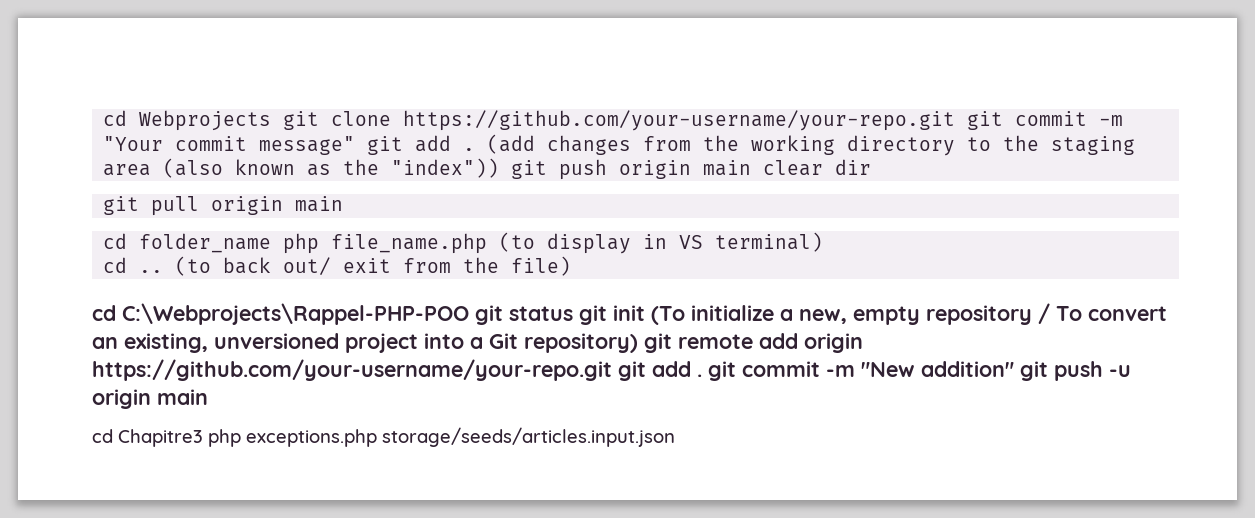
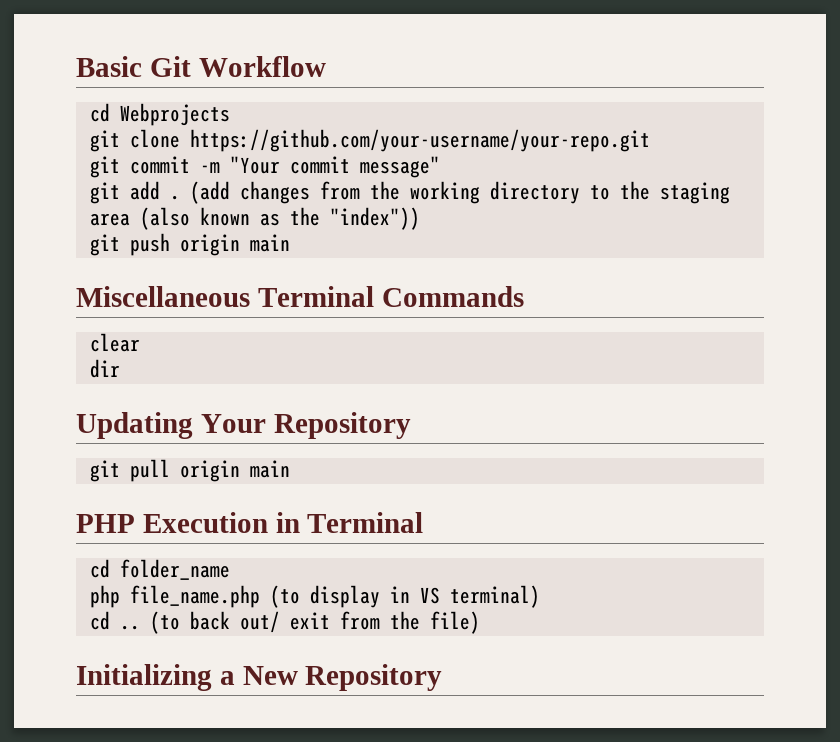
+ Basic Git Workflow
- cd Webprojects git clone https://github.com/your-username/your-repo.git git commit -m "Your commit message" git add .
+ cd Webprojects
+ git clone https://github.com/your-username/your-repo.git
+ git commit -m "Your commit message"
+ git add .
- (add changes from the working directory to the staging area (also known as the "index")) git push origin main clear dir
+ (add changes from the working directory to the staging area (also known as the "index"))
+ git push origin main
+ Miscellaneous Terminal Commands
+ clear
+ dir
+ Updating Your Repository
+ PHP Execution in Terminal
- cd folder_name php file_name.php (to display in VS terminal)
+ cd folder_name
+ php file_name.php (to display in VS terminal)
- cd C:\Webprojects\Rappel-PHP-POO git status git init (To initialize a new, empty repository / To convert an existing, unversioned project into a Git repository) git remote add origin https://github.com/your-username/your-repo.git git add . git commit -m "New addition" git push -u origin main
- cd Chapitre3 php exceptions.php storage/seeds/articles.input.json
+ Initializing a New Repository

